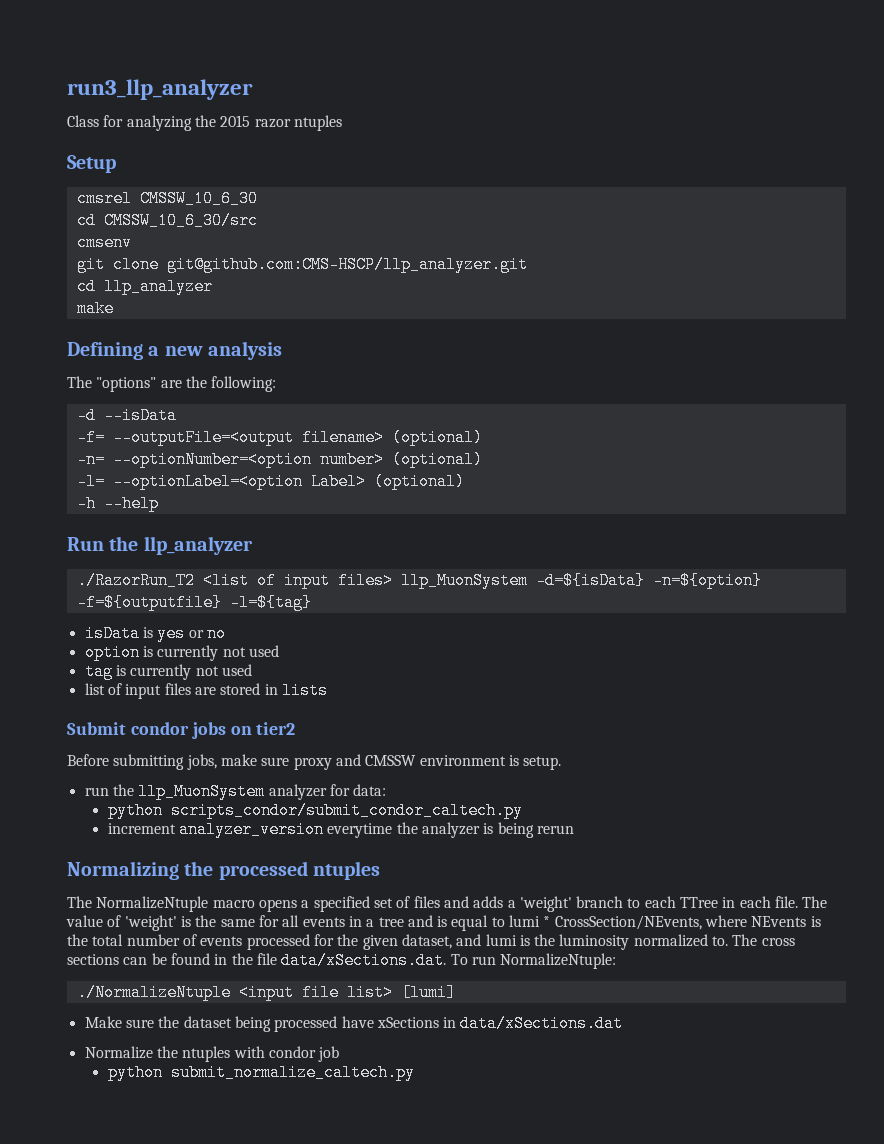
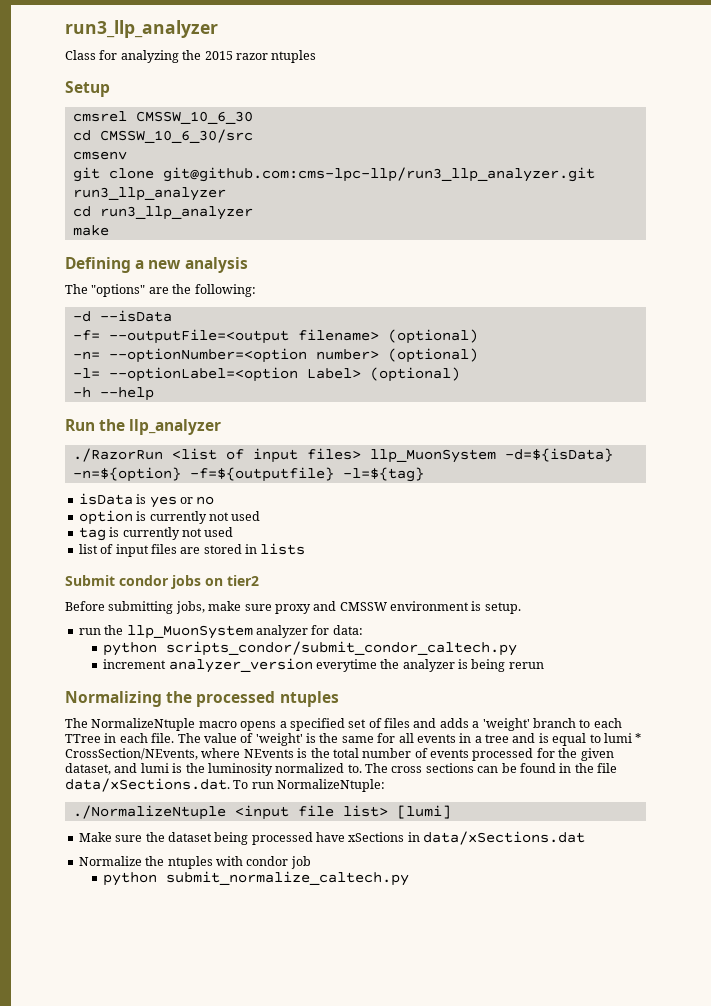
- git clone git@github.com:CMS-HSCP/llp_analyzer.git
- cd llp_analyzer
+ git clone git@github.com:cms-lpc-llp/run3_llp_analyzer.git run3_llp_analyzer
+ cd run3_llp_analyzer
- ./RazorRun_T2 <list of input files> llp_MuonSystem -d=${isData} -n=${option} -f=${outputfile} -l=${tag}
+ ./RazorRun <list of input files> llp_MuonSystem -d=${isData} -n=${option} -f=${outputfile} -l=${tag}

